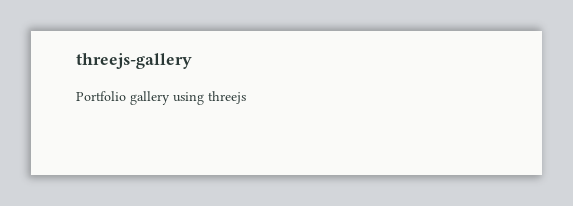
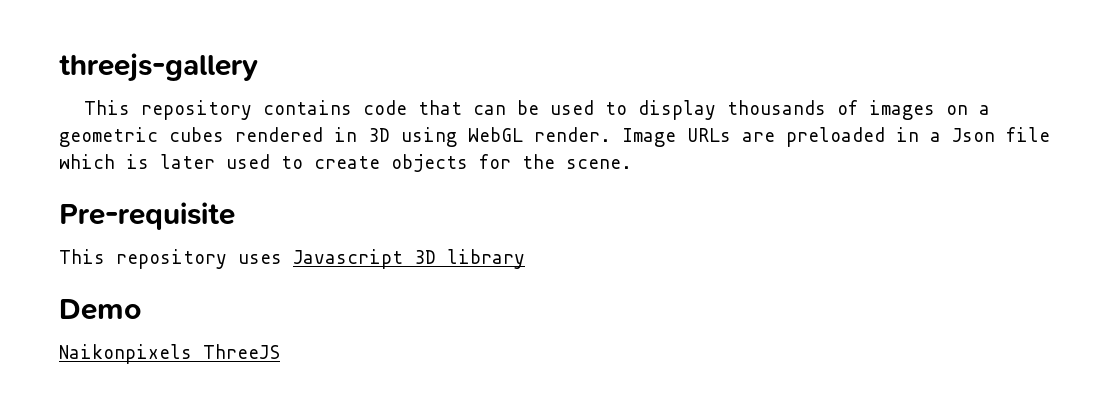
- Portfolio gallery using threejs
+ This repository contains code that can be used to display thousands of images on a geometric cubes rendered in 3D using WebGL render. Image URLs are preloaded in a Json file which is later used to create objects for the scene.
+ Pre-requisite
+ This repository uses Javascript 3D library
+ Demo
+ Naikonpixels ThreeJS

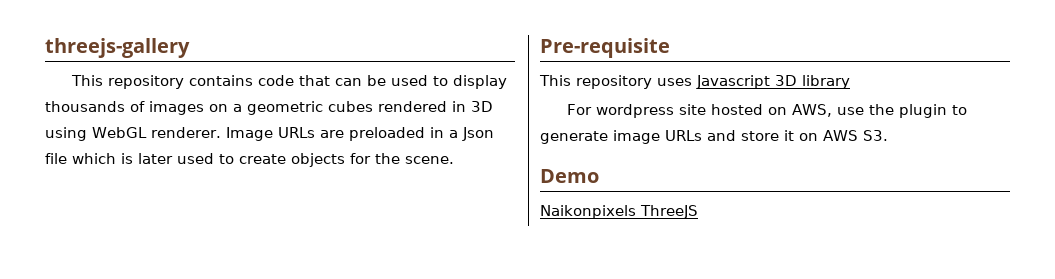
- This repository contains code that can be used to display thousands of images on a geometric cubes rendered in 3D using WebGL render.
+ This repository contains code that can be used to display thousands of images on a geometric cubes rendered in 3D using WebGL renderer.
+ For wordpress site hosted on AWS, use the plugin to generate image URLs and store it on AWS S3.

